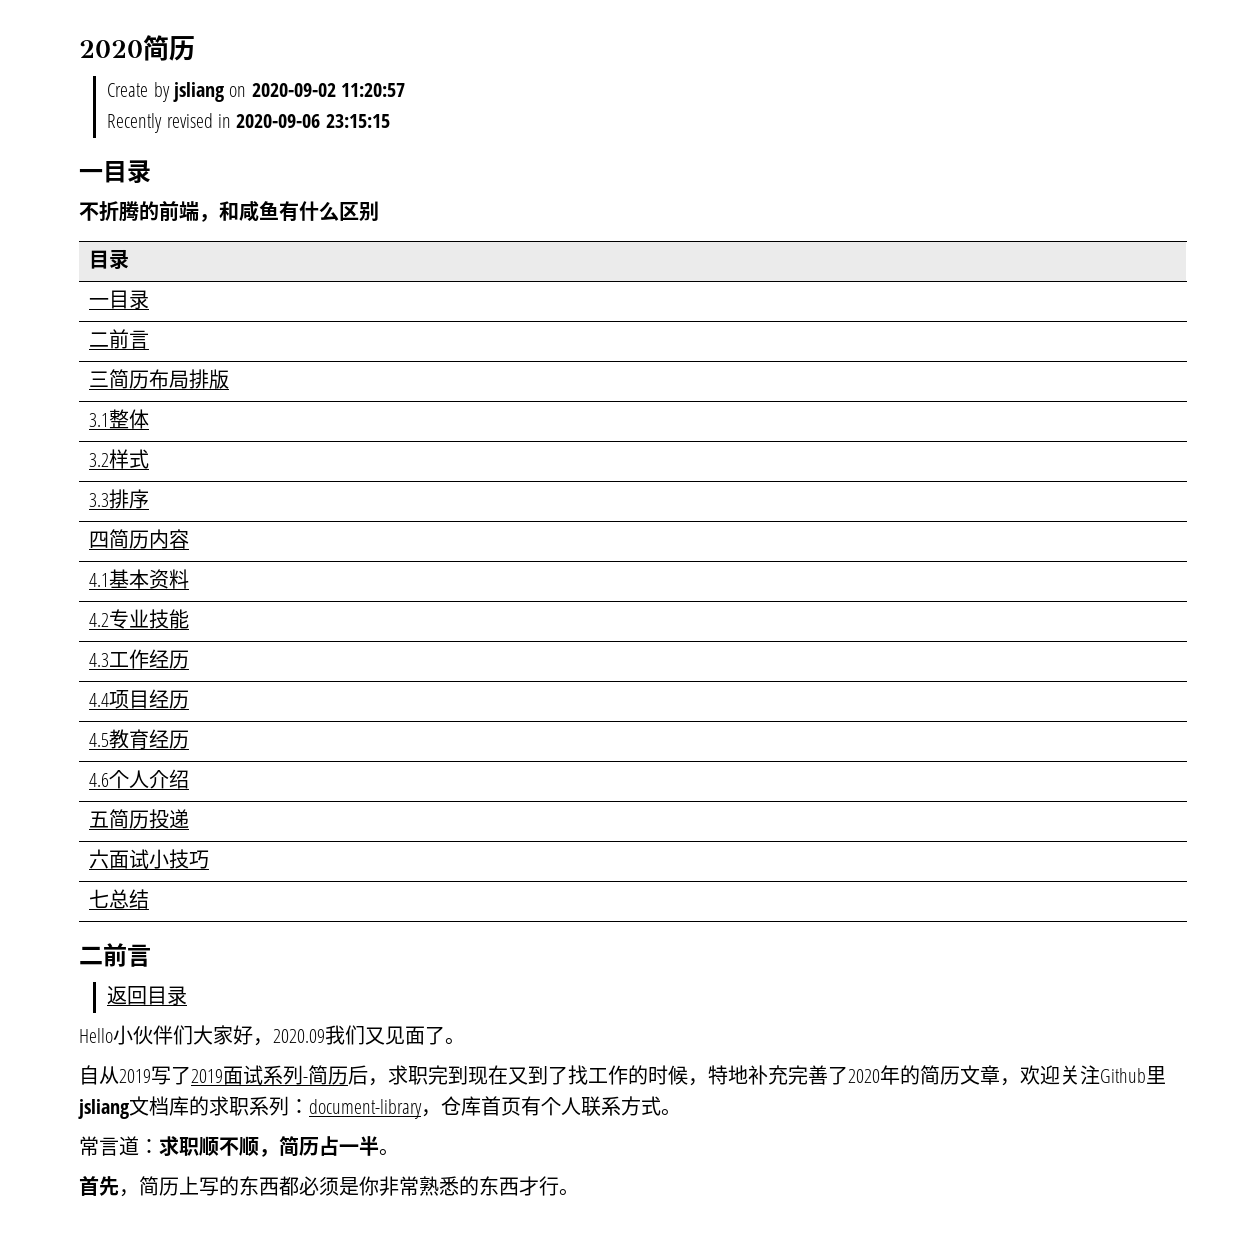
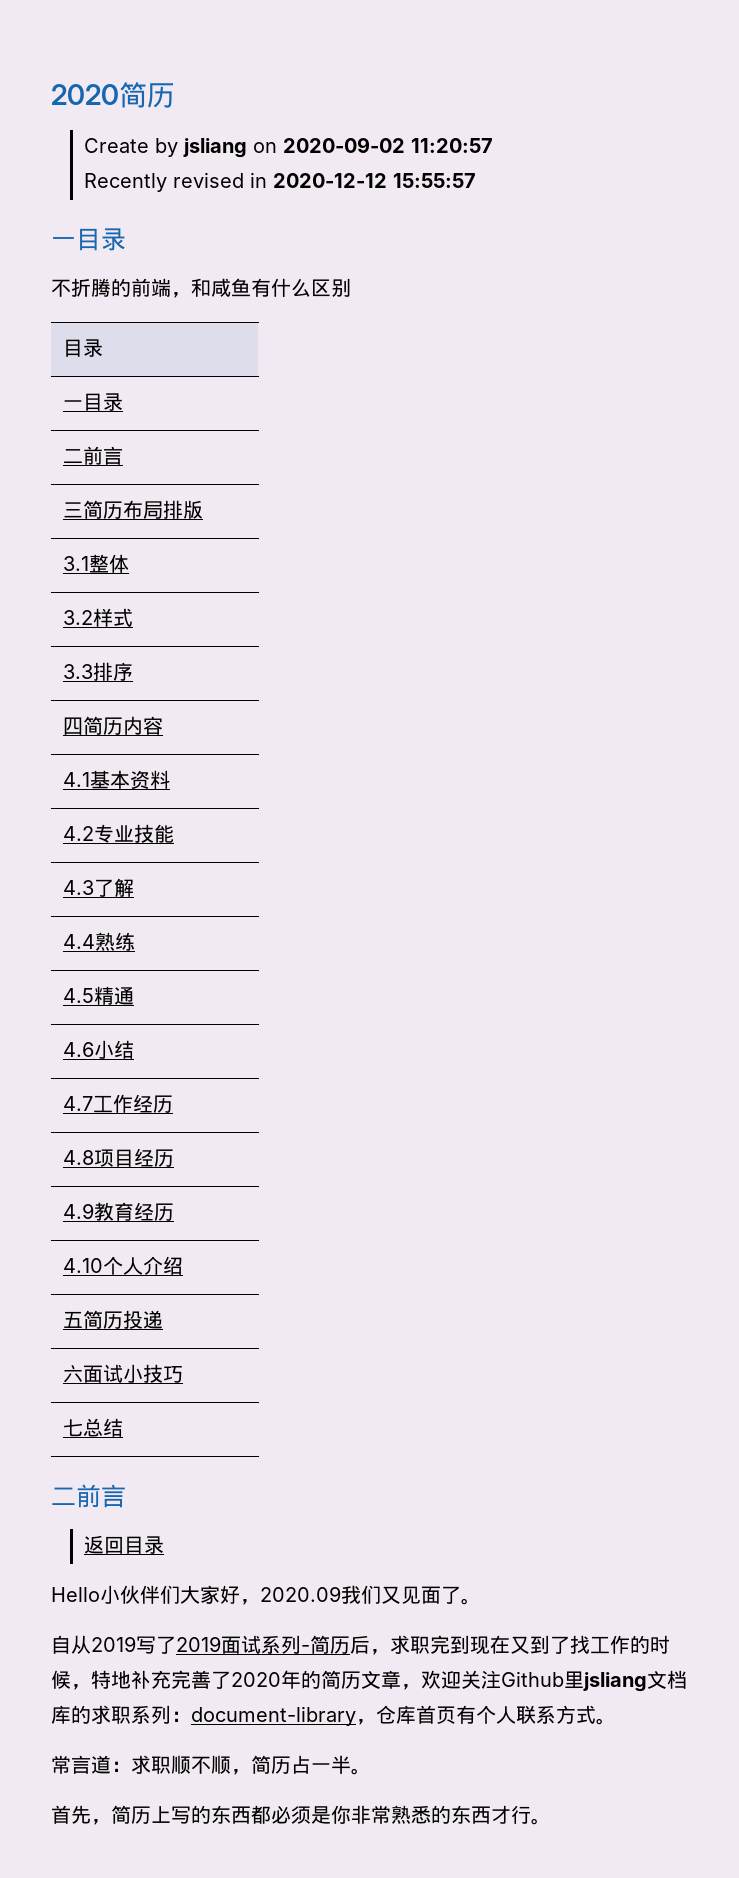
- Recently revised in 2020-09-06 23:15:15
+ Recently revised in 2020-12-12 15:55:57
- 4.3工作经历
+ 4.3了解
+ 4.4熟练
+ 4.5精通
+ 4.6小结
+ 4.7工作经历
- 4.4项目经历
+ 4.8项目经历
- 4.5教育经历
+ 4.9教育经历
- 4.6个人介绍
+ 4.10个人介绍

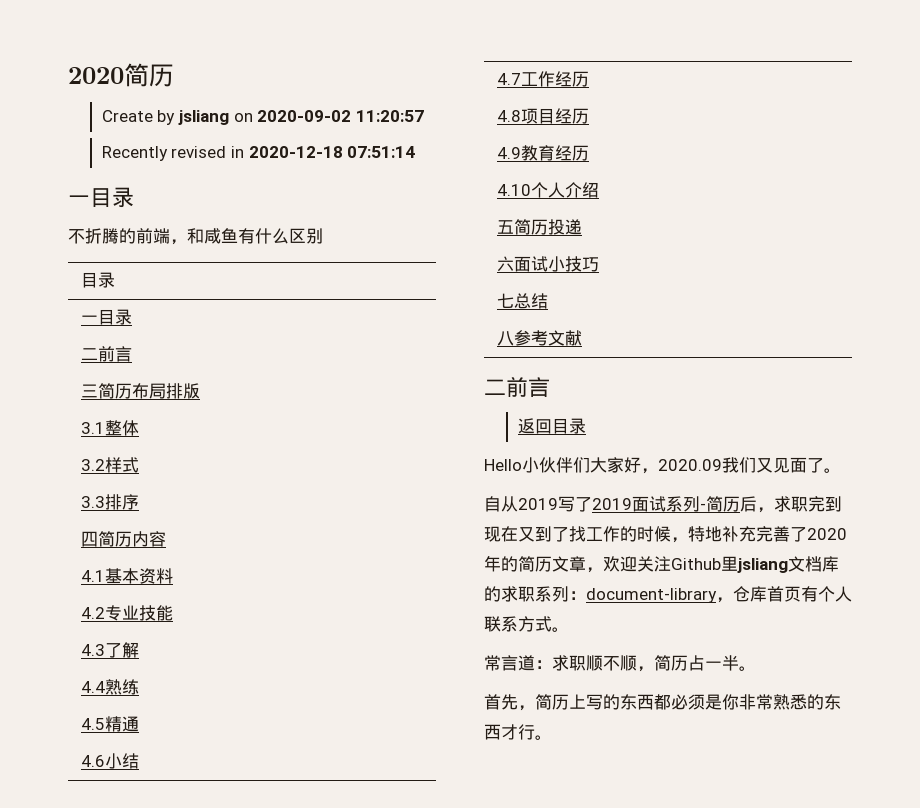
- Recently revised in 2020-12-12 15:55:57
+ Recently revised in 2020-12-18 07:51:14
+ 八参考文献

